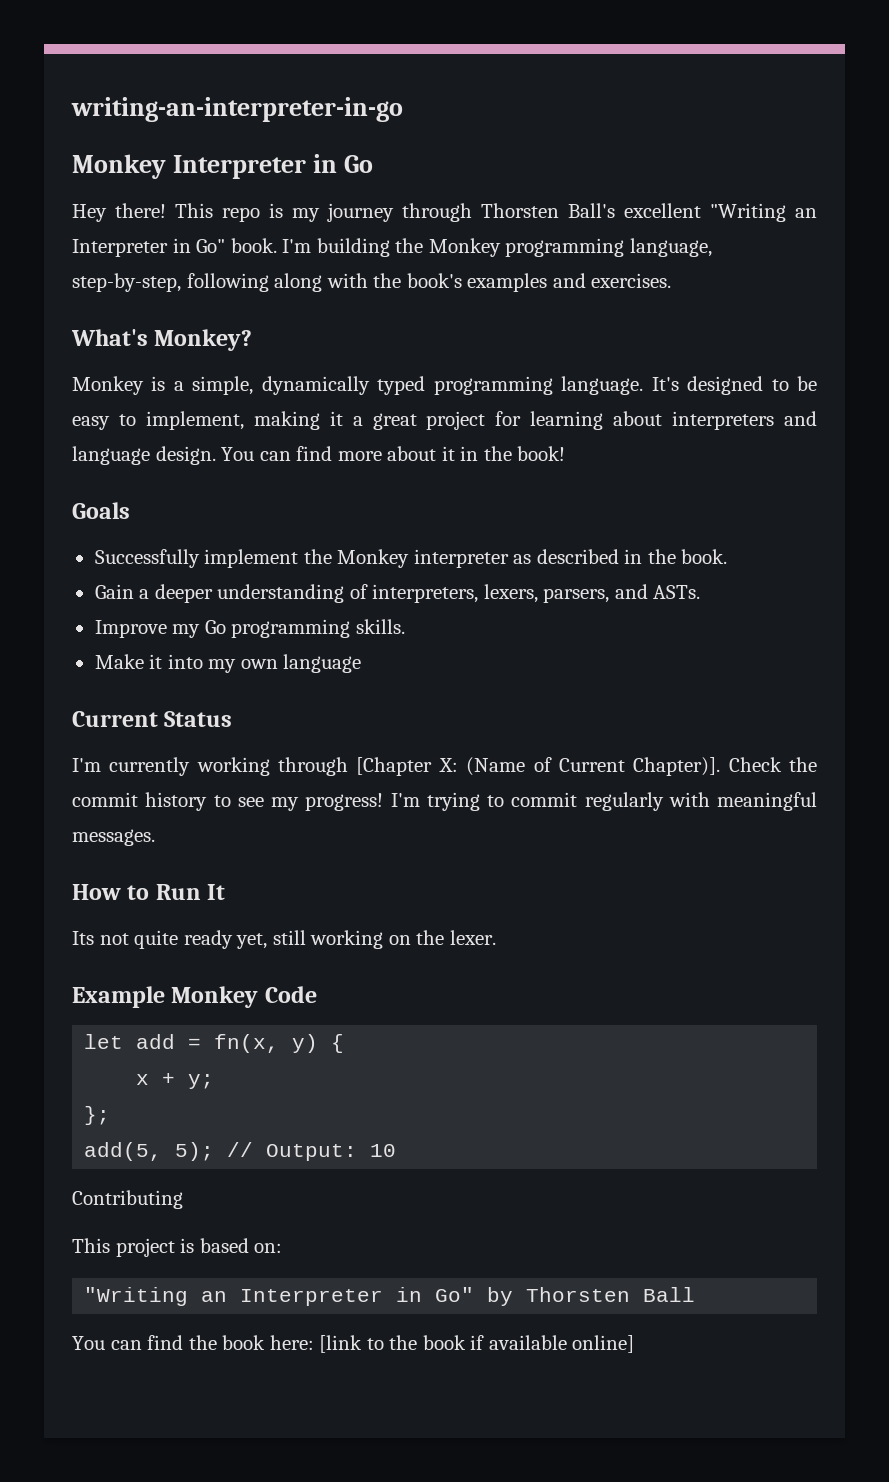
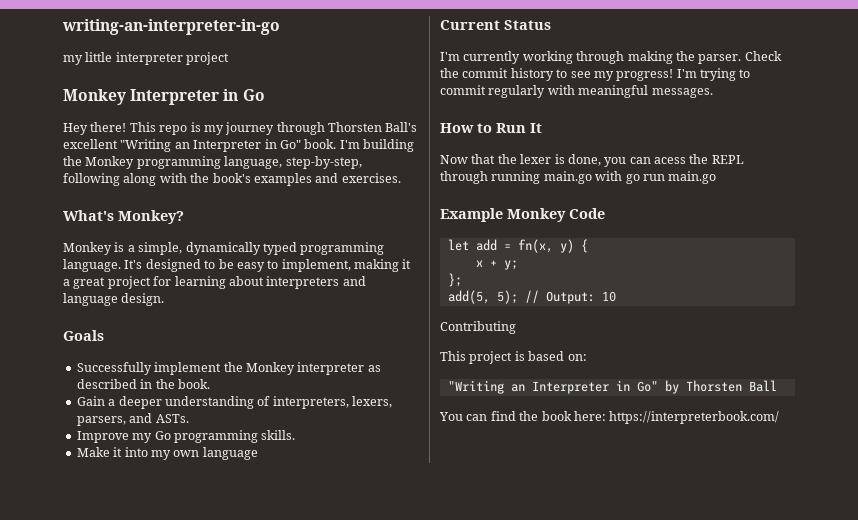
+ my little interpreter project
- You can find more about it in the book!
- I'm currently working through [Chapter X: (Name of Current Chapter)].
+ I'm currently working through making the parser.
- Its not quite ready yet, still working on the lexer.
+ Now that the lexer is done, you can acess the REPL through running main.go with go run main.go
- You can find the book here: [link to the book if available online]
+ You can find the book here: https://interpreterbook.com/

